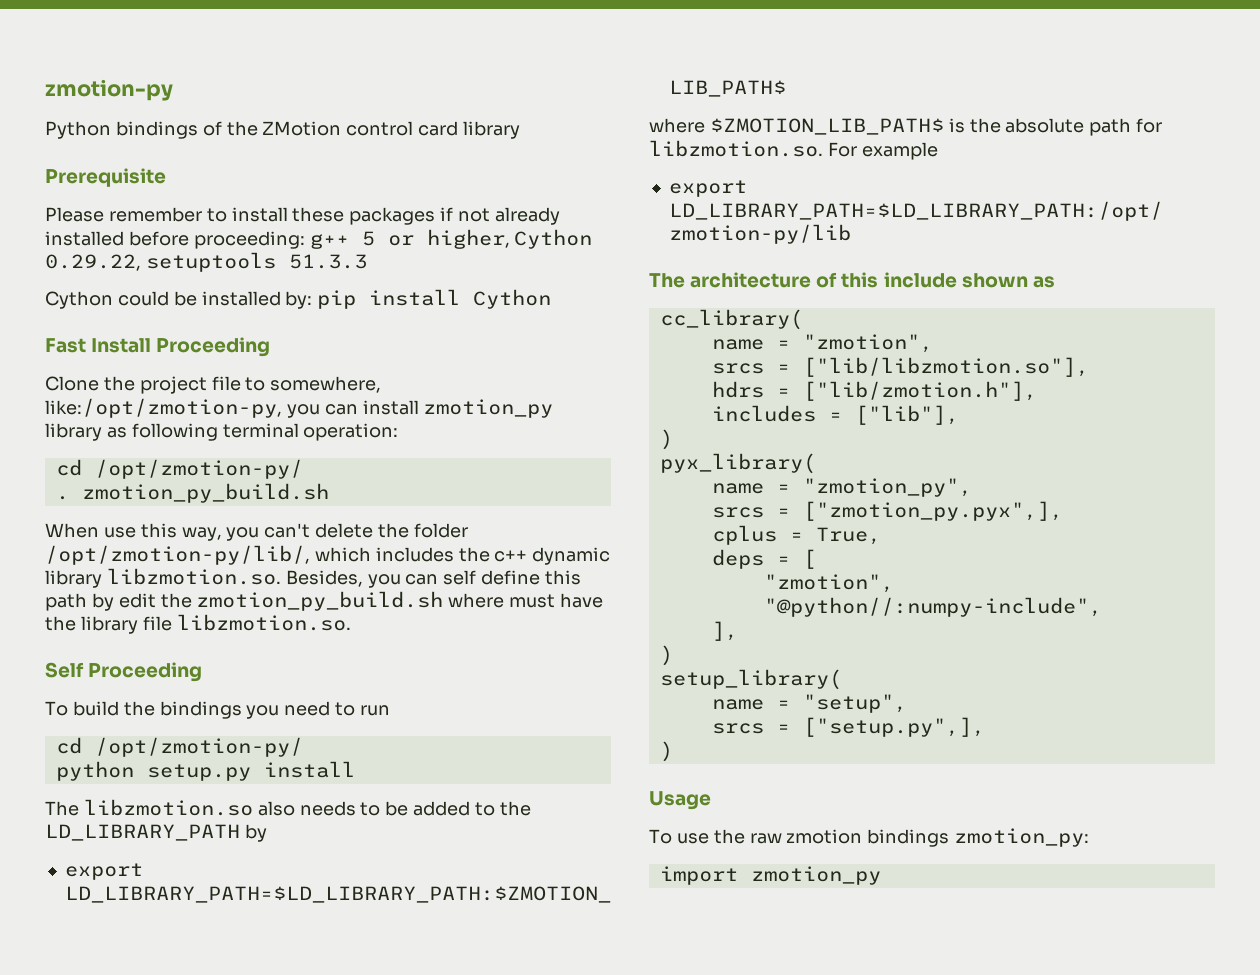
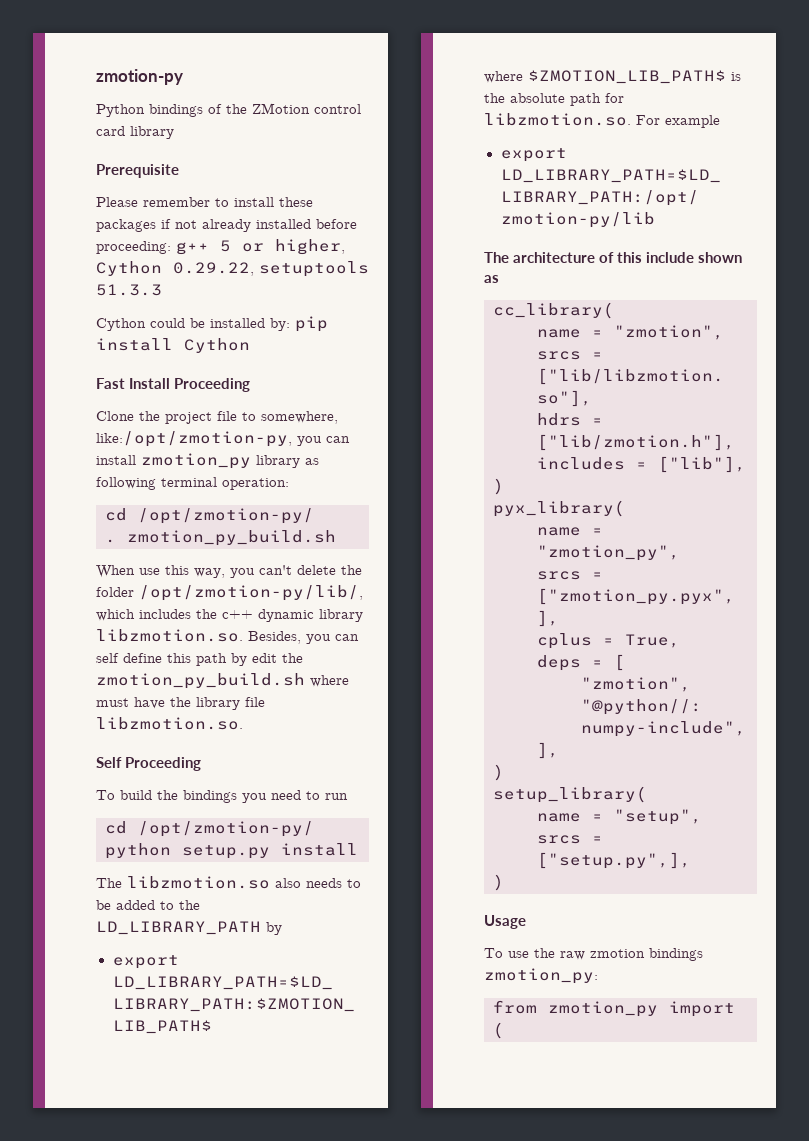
- import zmotion_py
+ from zmotion_py import (

